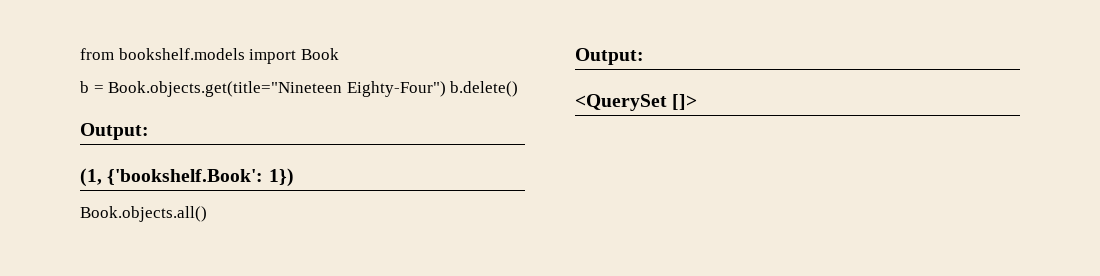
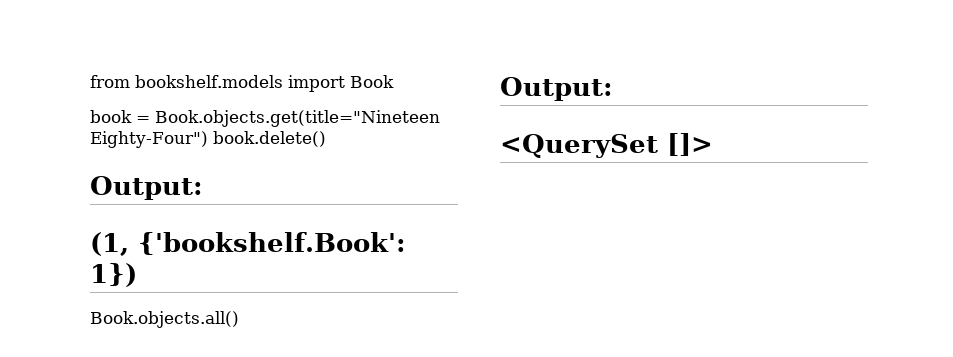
- b = Book.objects.get(title="Nineteen Eighty-Four") b.delete()
+ book = Book.objects.get(title="Nineteen Eighty-Four") book.delete()

